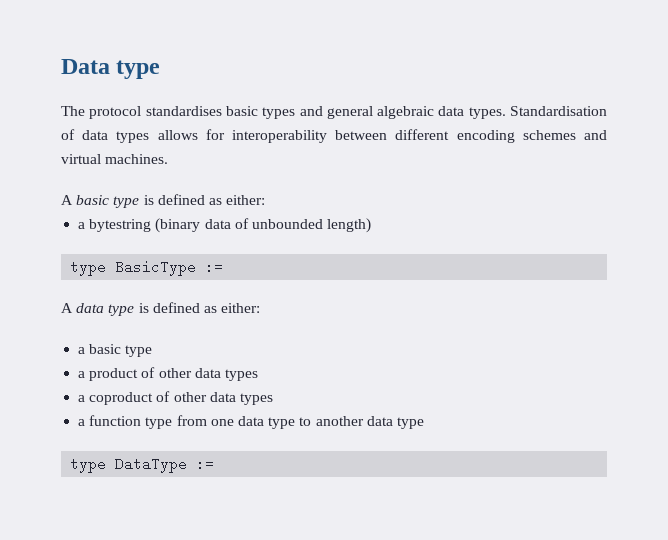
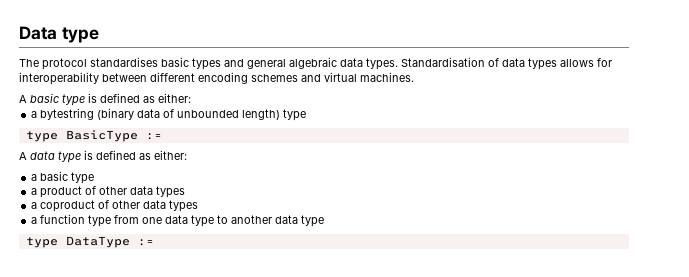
- a bytestring (binary data of unbounded length)
+ a bytestring (binary data of unbounded length) type

